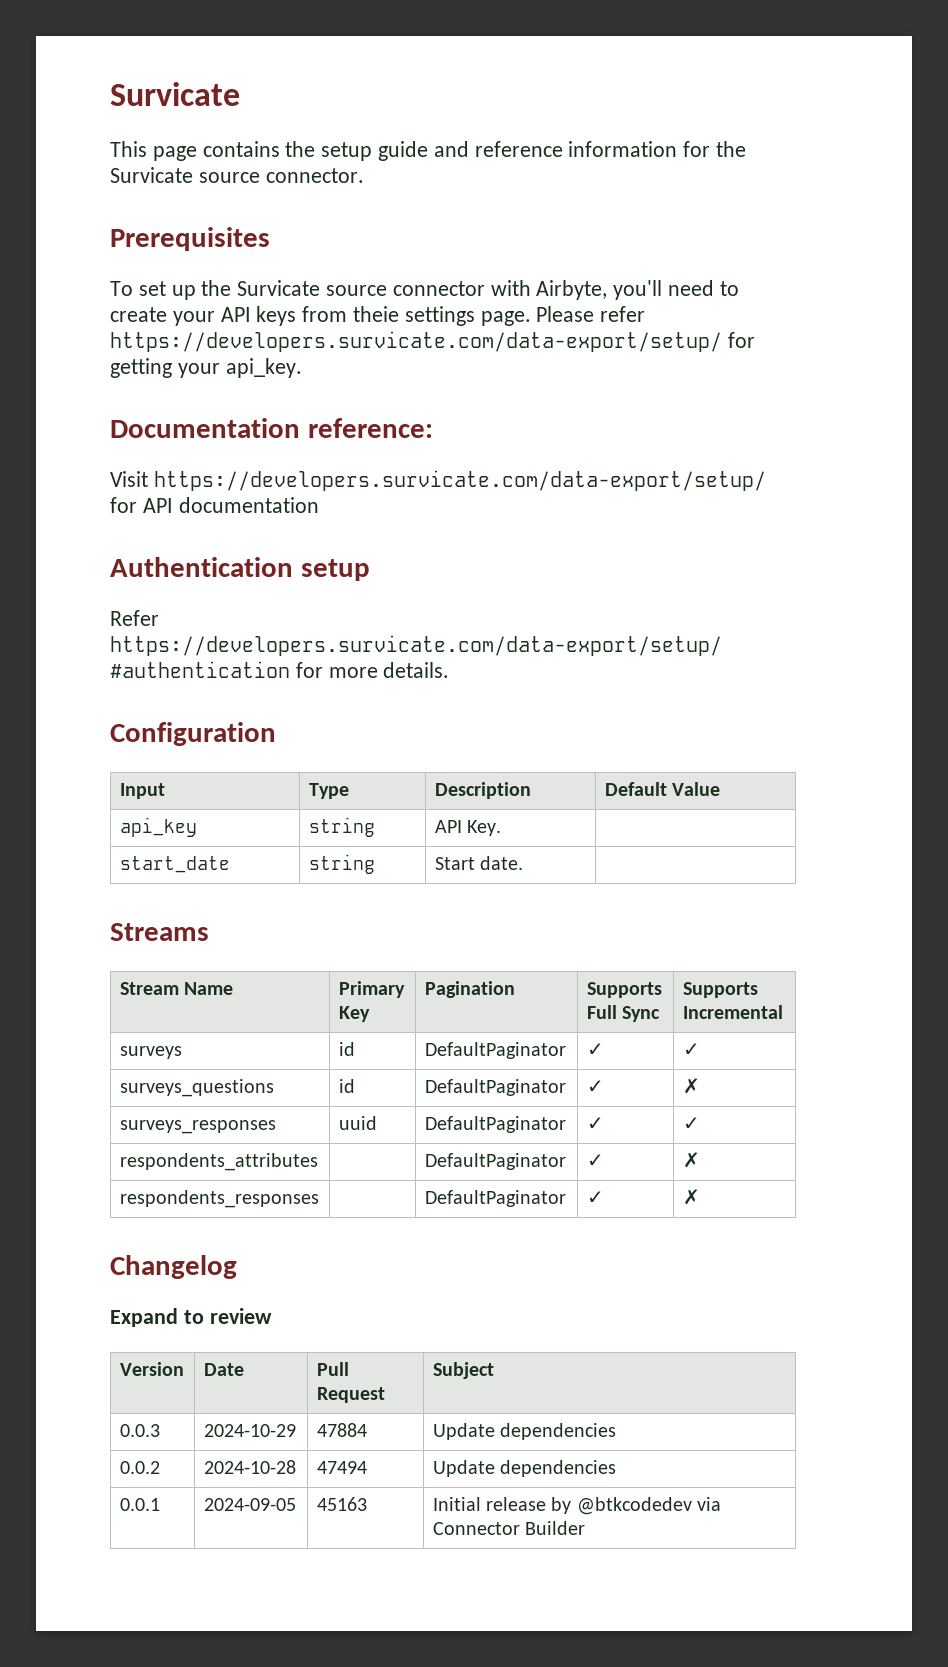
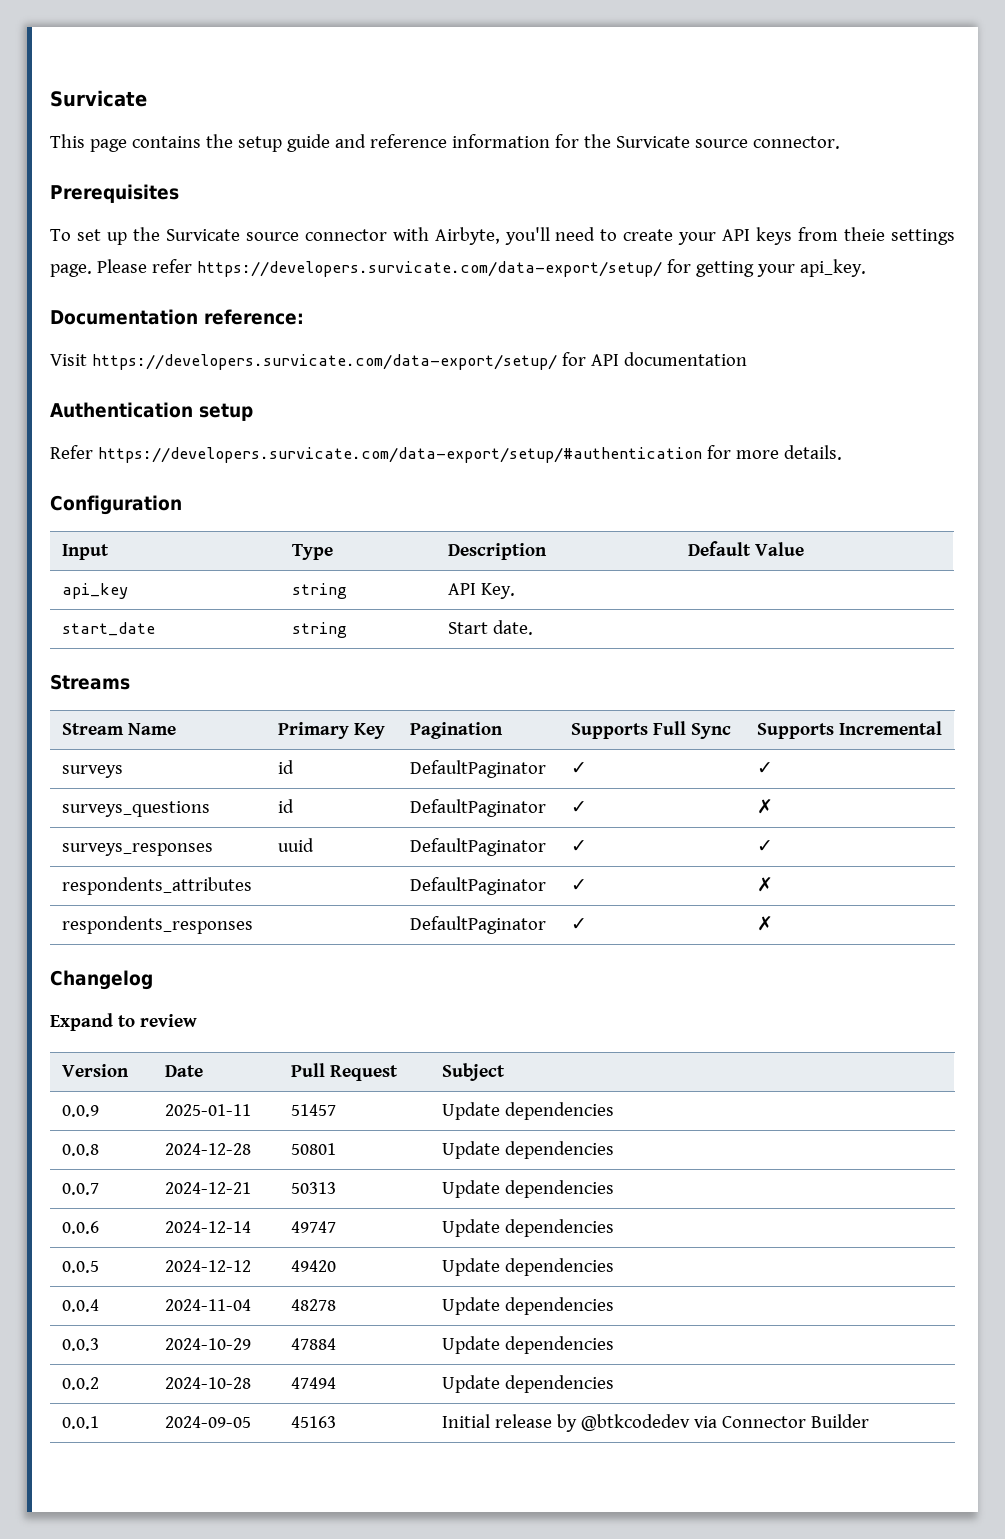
+ 0.0.9 | 2025-01-11 | 51457 | Update dependencies
+ 0.0.8 | 2024-12-28 | 50801 | Update dependencies
+ 0.0.7 | 2024-12-21 | 50313 | Update dependencies
+ 0.0.6 | 2024-12-14 | 49747 | Update dependencies
+ 0.0.5 | 2024-12-12 | 49420 | Update dependencies
+ 0.0.4 | 2024-11-04 | 48278 | Update dependencies

